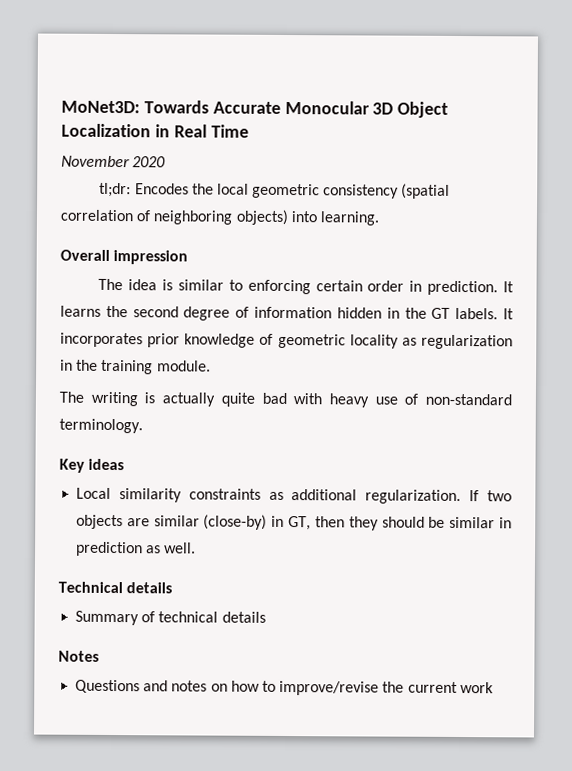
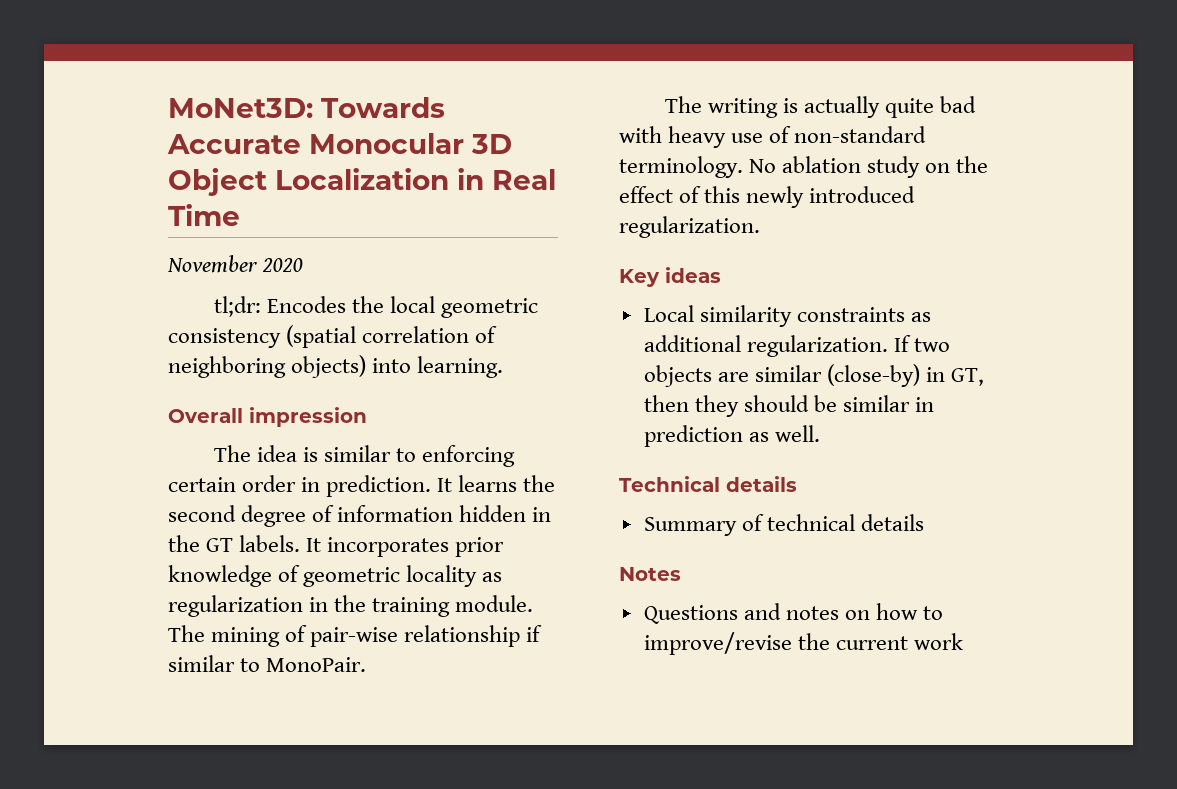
+ The mining of pair-wise relationship if similar to MonoPair.
+ No ablation study on the effect of this newly introduced regularization.

